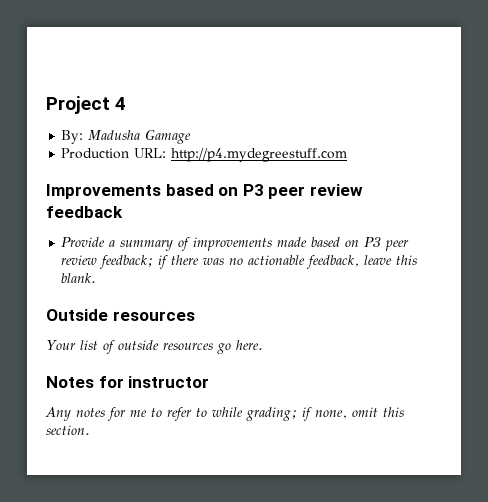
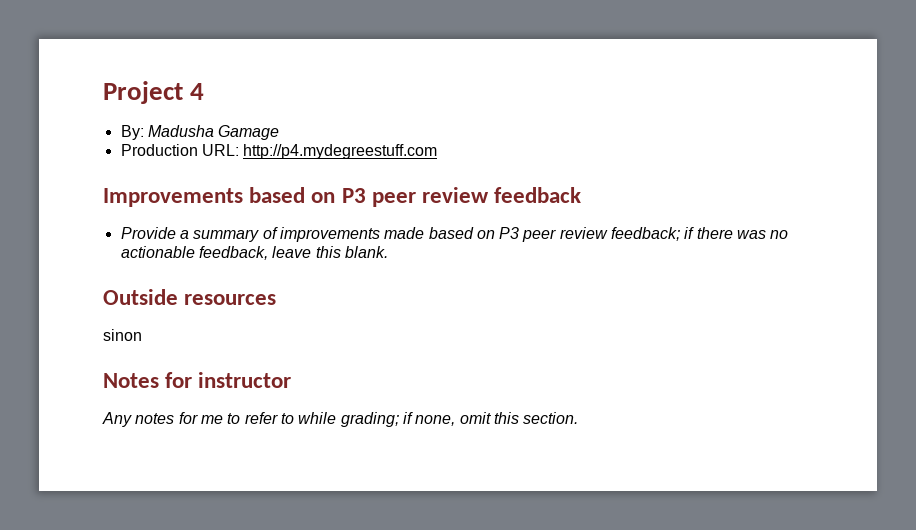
- Your list of outside resources go here.
+ sinon

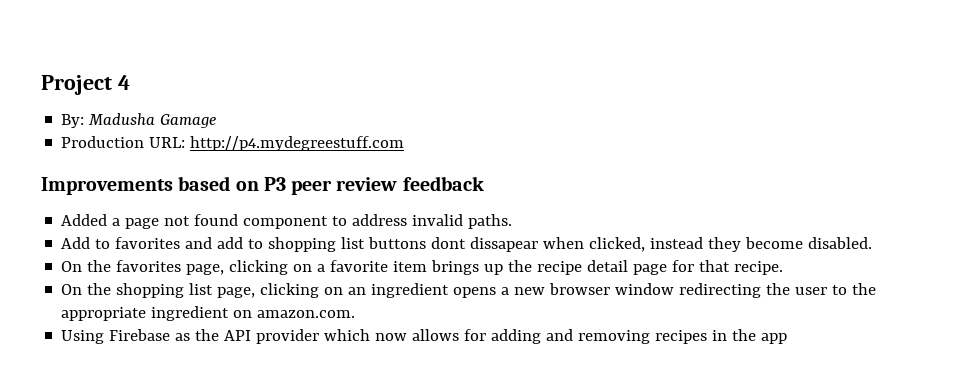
- Provide a summary of improvements made based on P3 peer review feedback; if there was no actionable feedback, leave this blank.
- Outside resources
- sinon
- Notes for instructor
- Any notes for me to refer to while grading; if none, omit this section.
+ Added a page not found component to address invalid paths.
+ Add to favorites and add to shopping list buttons dont dissapear when clicked, instead they become disabled.
+ On the favorites page, clicking on a favorite item brings up the recipe detail page for that recipe.
+ On the shopping list page, clicking on an ingredient opens a new browser window redirecting the user to the appropriate ingredient on amazon.com.
+ Using Firebase as the API provider which now allows for adding and removing recipes in the app

